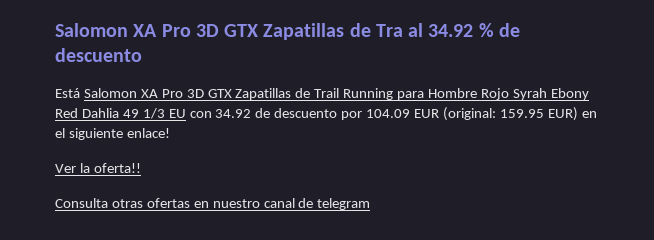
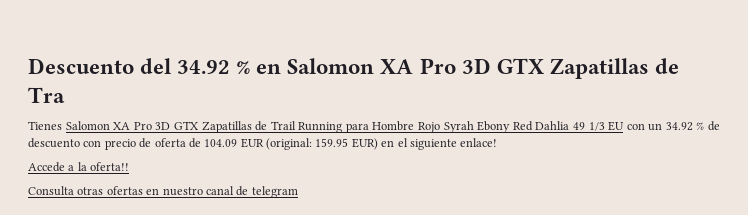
- Salomon XA Pro 3D GTX Zapatillas de Tra al 34.92 % de descuento
- Está Salomon XA Pro 3D GTX Zapatillas de Trail Running para Hombre Rojo Syrah Ebony Red Dahlia 49 1/3 EU con 34.92 de descuento por 104.09 EUR (original: 159.95 EUR) en el siguiente enlace!
+ Descuento del 34.92 % en Salomon XA Pro 3D GTX Zapatillas de Tra
+ Tienes Salomon XA Pro 3D GTX Zapatillas de Trail Running para Hombre Rojo Syrah Ebony Red Dahlia 49 1/3 EU con un 34.92 % de descuento con precio de oferta de 104.09 EUR (original: 159.95 EUR) en el siguiente enlace!
- Ver la oferta!!
+ Accede a la oferta!!

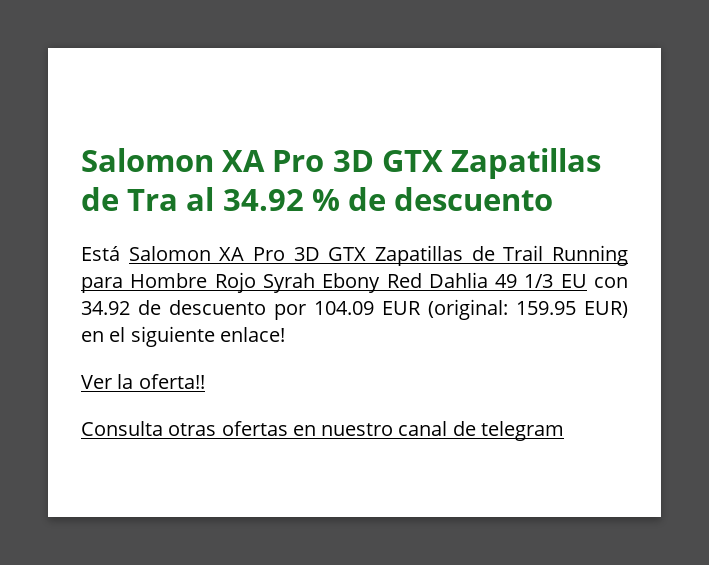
- Descuento del 34.92 % en Salomon XA Pro 3D GTX Zapatillas de Tra
- Tienes Salomon XA Pro 3D GTX Zapatillas de Trail Running para Hombre Rojo Syrah Ebony Red Dahlia 49 1/3 EU con un 34.92 % de descuento con precio de oferta de 104.09 EUR (original: 159.95 EUR) en el siguiente enlace!
+ Salomon XA Pro 3D GTX Zapatillas de Tra al 34.92 % de descuento
+ Está Salomon XA Pro 3D GTX Zapatillas de Trail Running para Hombre Rojo Syrah Ebony Red Dahlia 49 1/3 EU con 34.92 de descuento por 104.09 EUR (original: 159.95 EUR) en el siguiente enlace!
- Accede a la oferta!!
+ Ver la oferta!!

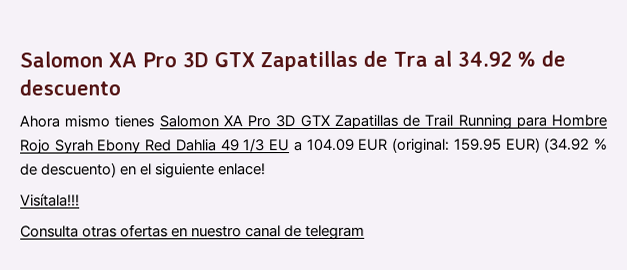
- Está Salomon XA Pro 3D GTX Zapatillas de Trail Running para Hombre Rojo Syrah Ebony Red Dahlia 49 1/3 EU con 34.92 de descuento por 104.09 EUR (original: 159.95 EUR) en el siguiente enlace!
+ Ahora mismo tienes Salomon XA Pro 3D GTX Zapatillas de Trail Running para Hombre Rojo Syrah Ebony Red Dahlia 49 1/3 EU a 104.09 EUR (original: 159.95 EUR) (34.92 % de descuento) en el siguiente enlace!
- Ver la oferta!!
+ Visítala!!!

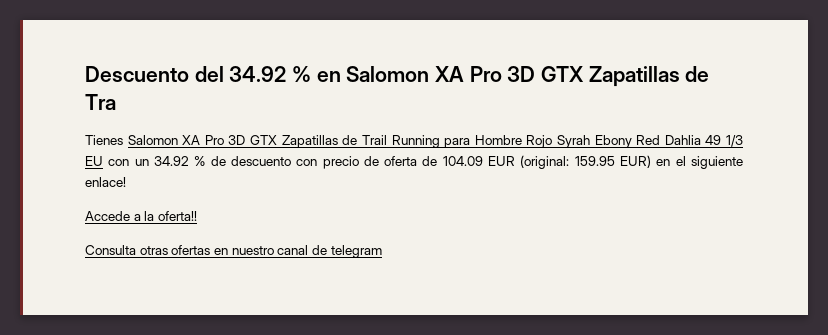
- Salomon XA Pro 3D GTX Zapatillas de Tra al 34.92 % de descuento
- Ahora mismo tienes Salomon XA Pro 3D GTX Zapatillas de Trail Running para Hombre Rojo Syrah Ebony Red Dahlia 49 1/3 EU a 104.09 EUR (original: 159.95 EUR) (34.92 % de descuento) en el siguiente enlace!
+ Descuento del 34.92 % en Salomon XA Pro 3D GTX Zapatillas de Tra
+ Tienes Salomon XA Pro 3D GTX Zapatillas de Trail Running para Hombre Rojo Syrah Ebony Red Dahlia 49 1/3 EU con un 34.92 % de descuento con precio de oferta de 104.09 EUR (original: 159.95 EUR) en el siguiente enlace!
- Visítala!!!
+ Accede a la oferta!!

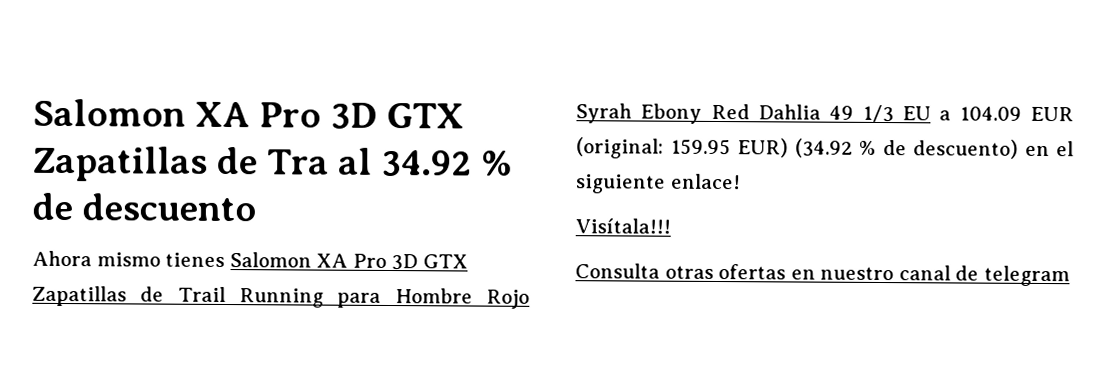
- Descuento del 34.92 % en Salomon XA Pro 3D GTX Zapatillas de Tra
- Tienes Salomon XA Pro 3D GTX Zapatillas de Trail Running para Hombre Rojo Syrah Ebony Red Dahlia 49 1/3 EU con un 34.92 % de descuento con precio de oferta de 104.09 EUR (original: 159.95 EUR) en el siguiente enlace!
+ Salomon XA Pro 3D GTX Zapatillas de Tra al 34.92 % de descuento
+ Ahora mismo tienes Salomon XA Pro 3D GTX Zapatillas de Trail Running para Hombre Rojo Syrah Ebony Red Dahlia 49 1/3 EU a 104.09 EUR (original: 159.95 EUR) (34.92 % de descuento) en el siguiente enlace!
- Accede a la oferta!!
+ Visítala!!!

